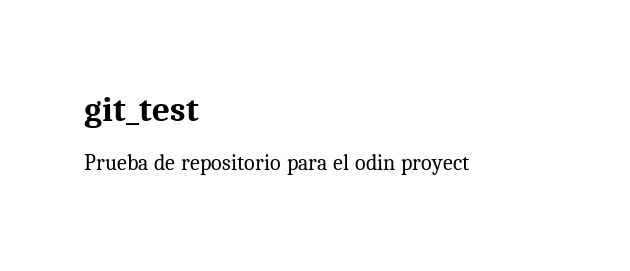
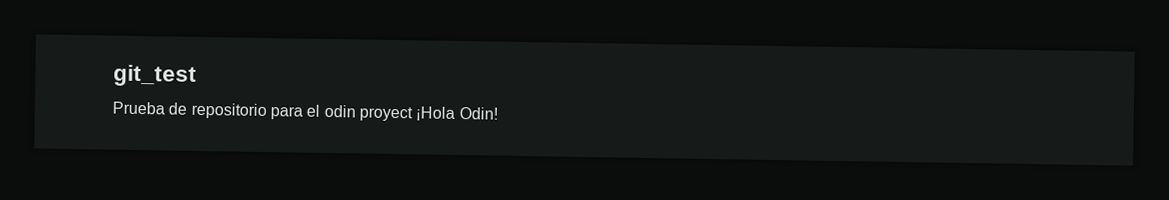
- Prueba de repositorio para el odin proyect
+ Prueba de repositorio para el odin proyect ¡Hola Odin!

